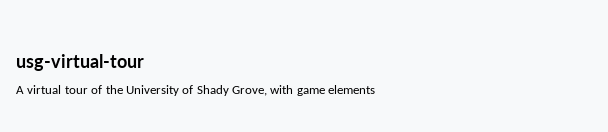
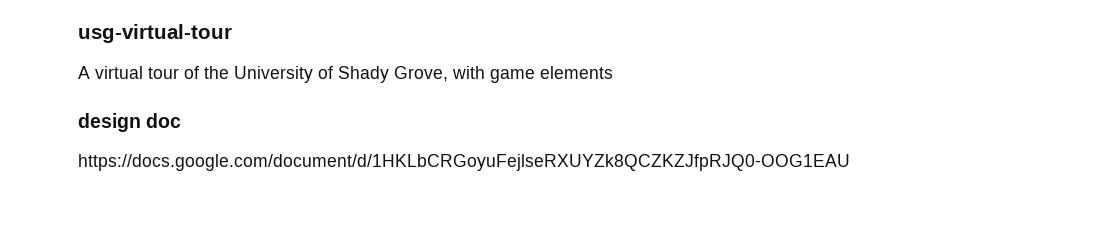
+ design doc
+ https://docs.google.com/document/d/1HKLbCRGoyuFejlseRXUYZk8QCZKZJfpRJQ0-OOG1EAU

